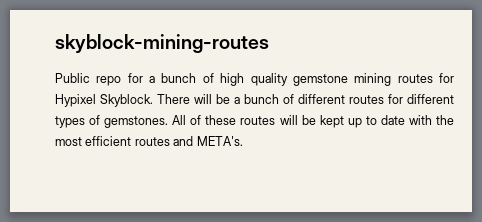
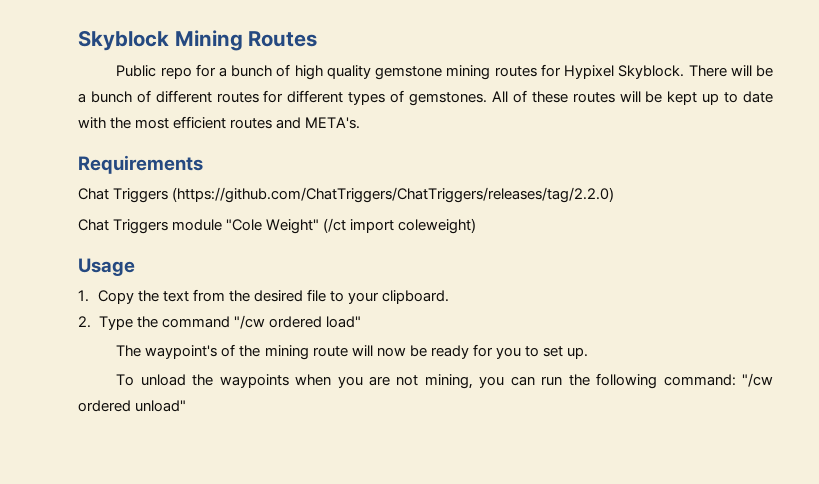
- skyblock-mining-routes
+ Skyblock Mining Routes
+ Requirements
+ Chat Triggers (https://github.com/ChatTriggers/ChatTriggers/releases/tag/2.2.0)
+ Chat Triggers module "Cole Weight" (/ct import coleweight)
+ Usage
+ 1. Copy the text from the desired file to your clipboard.
+ 2. Type the command "/cw ordered load"
+ The waypoint's of the mining route will now be ready for you to set up.
+ To unload the waypoints when you are not mining, you can run the following command: "/cw ordered unload"

